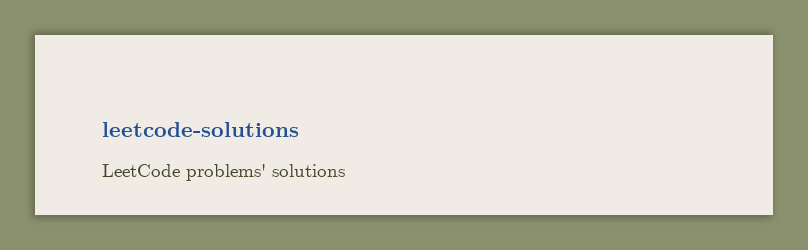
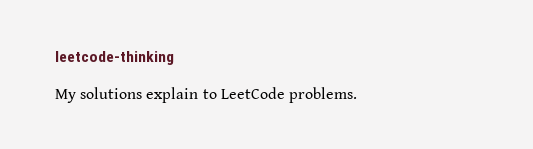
- leetcode-solutions
- LeetCode problems' solutions
+ leetcode-thinking
+ My solutions explain to LeetCode problems.

